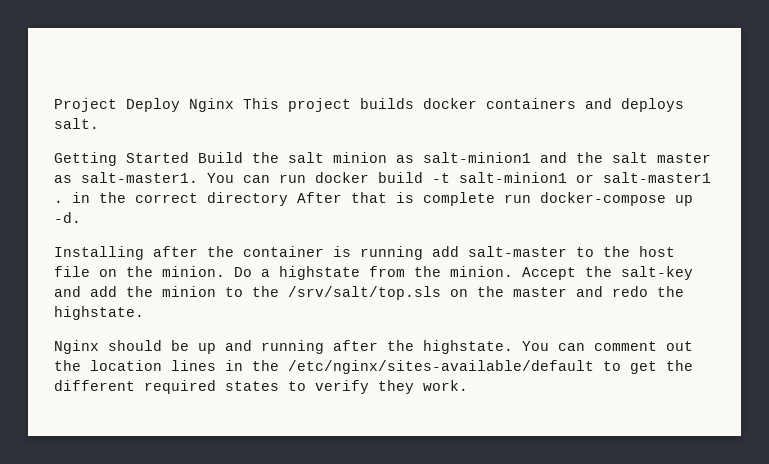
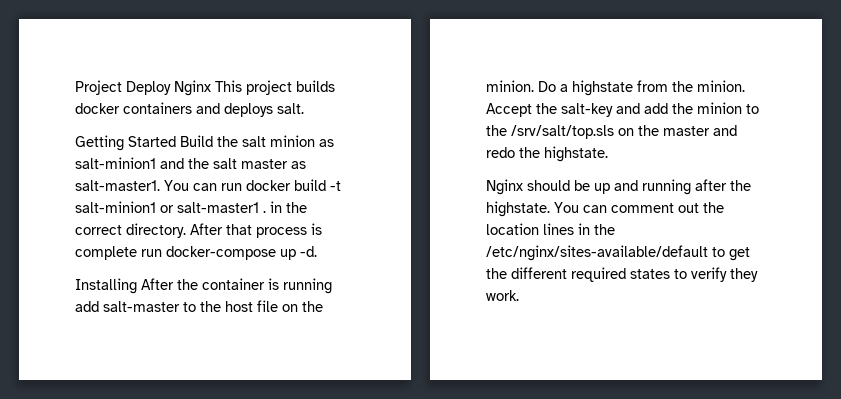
- You can run docker build -t salt-minion1 or salt-master1 . in the correct directory After that is complete run docker-compose up -d.
+ You can run docker build -t salt-minion1 or salt-master1 . in the correct directory. After that process is complete run docker-compose up -d.
- Installing after the container is running add salt-master to the host file on the minion.
+ Installing After the container is running add salt-master to the host file on the minion.

